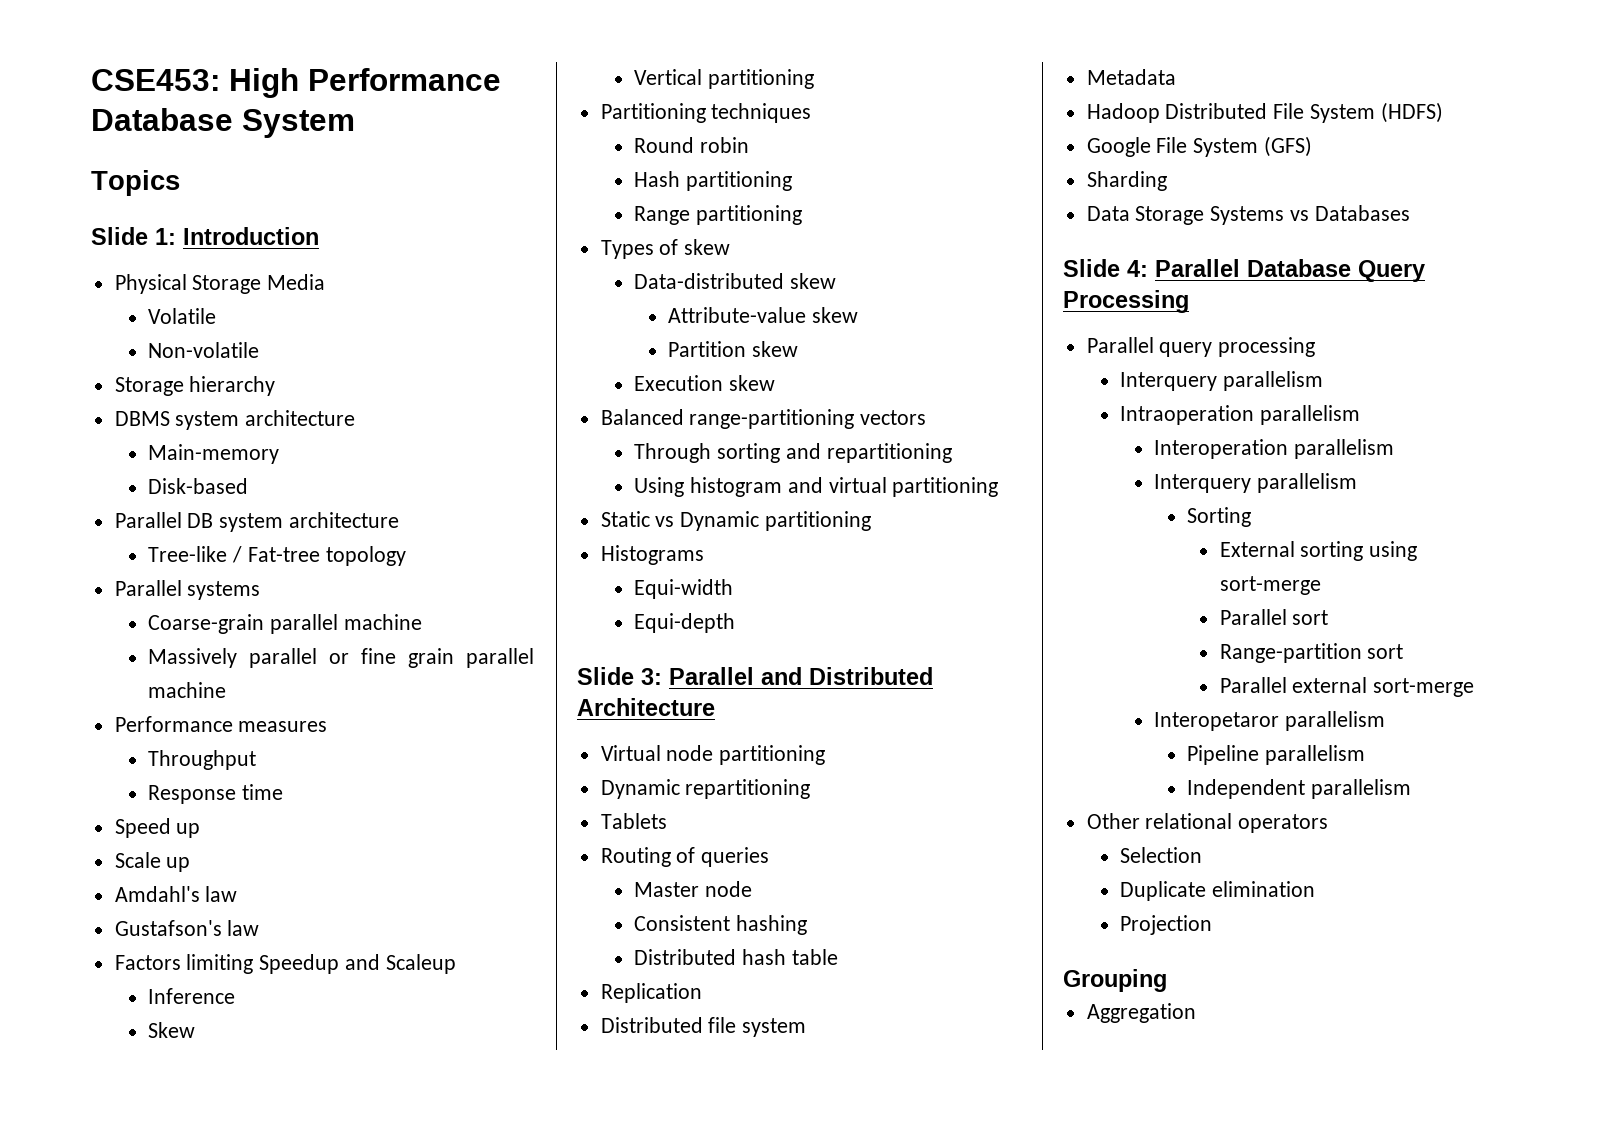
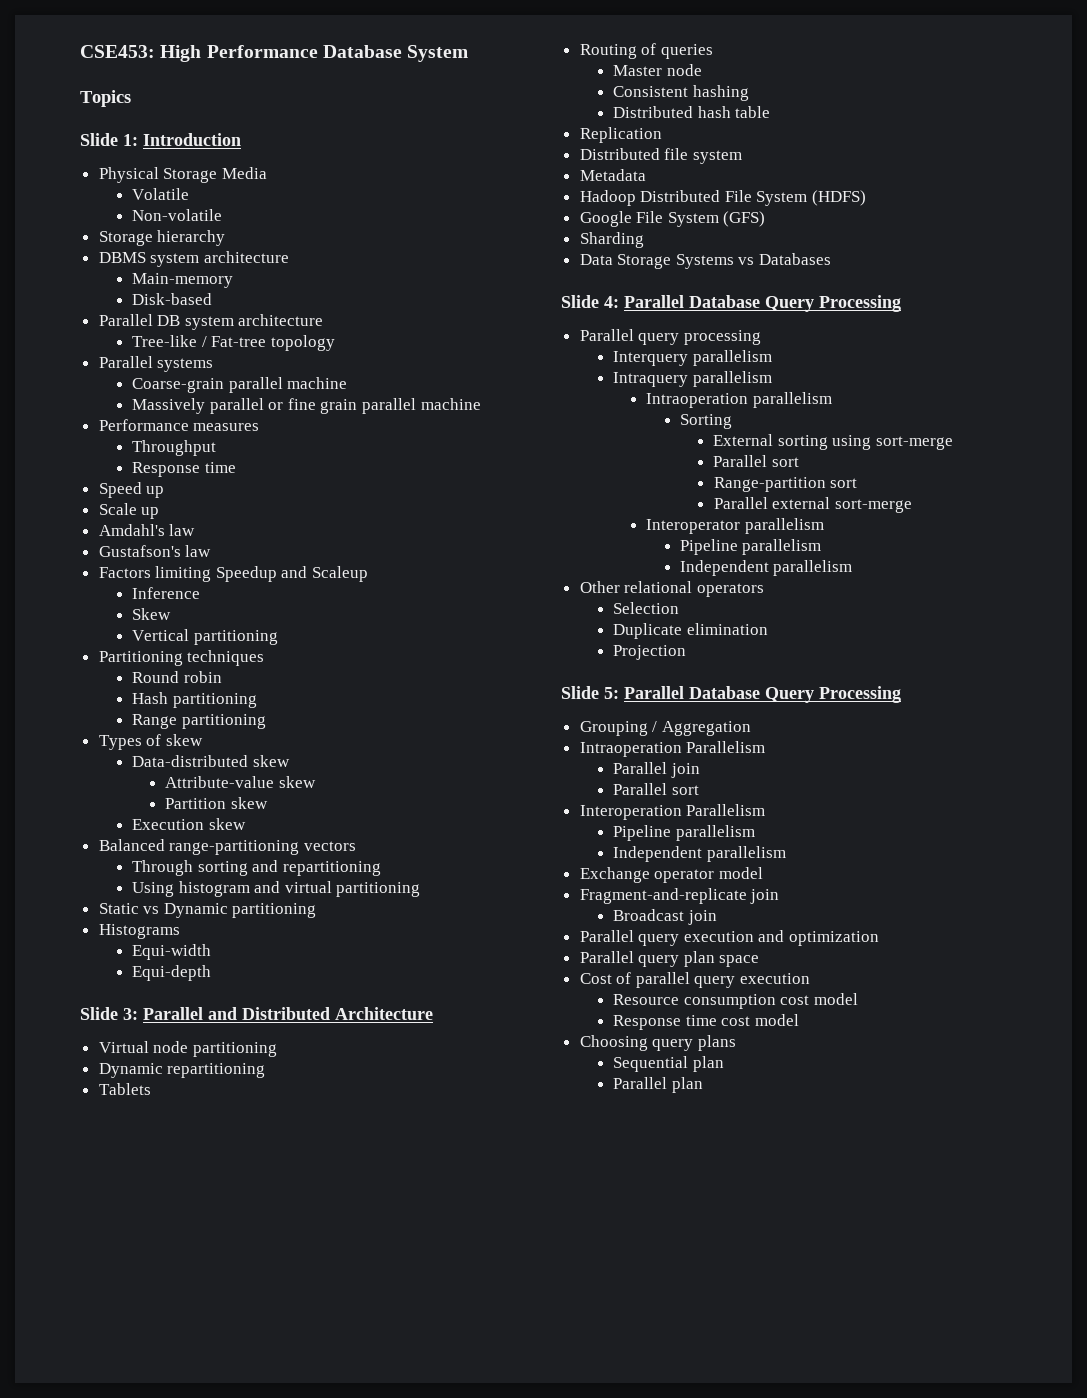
+ Intraquery parallelism
  Intraoperation parallelism
- Interoperation parallelism
- Interquery parallelism
- Interopetaror parallelism
+ Interoperator parallelism
- Grouping
- Aggregation
+ Slide 5: Parallel Database Query Processing
+ Grouping / Aggregation
+ Intraoperation Parallelism
+ Parallel join
+ Parallel sort
+ Interoperation Parallelism
+ Pipeline parallelism
+ Independent parallelism
+ Exchange operator model
+ Fragment-and-replicate join
+ Broadcast join
+ Parallel query execution and optimization
+ Parallel query plan space
+ Cost of parallel query execution
+ Resource consumption cost model
+ Response time cost model
+ Choosing query plans
+ Sequential plan
+ Parallel plan

